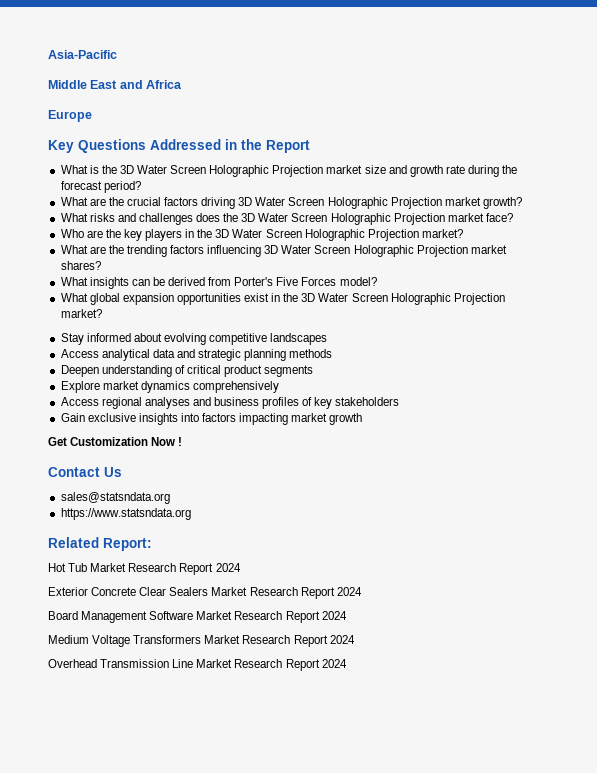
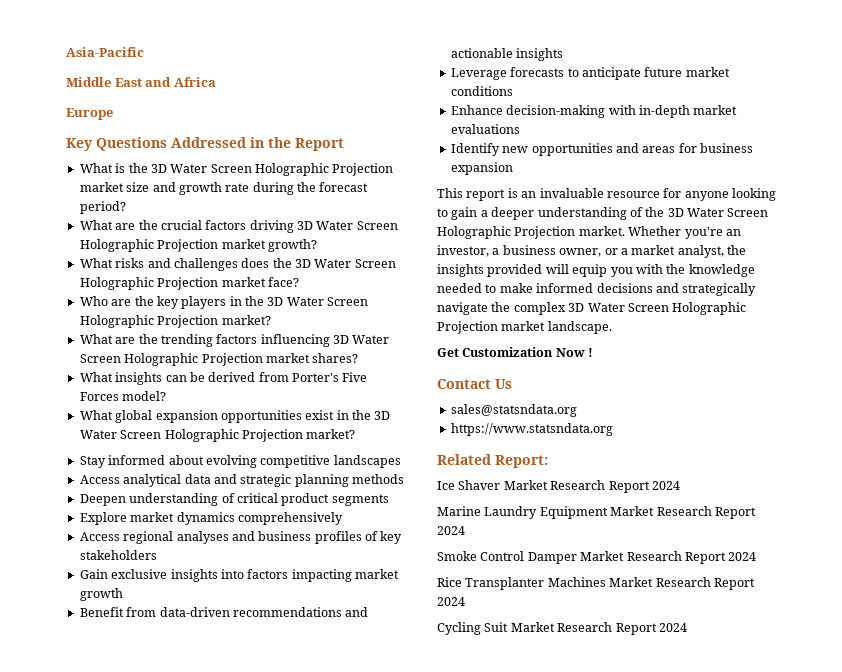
+ Benefit from data-driven recommendations and actionable insights
+ Leverage forecasts to anticipate future market conditions
+ Enhance decision-making with in-depth market evaluations
+ Identify new opportunities and areas for business expansion
+ This report is an invaluable resource for anyone looking to gain a deeper understanding of the 3D Water Screen Holographic Projection market. Whether you're an investor, a business owner, or a market analyst, the insights provided will equip you with the knowledge needed to make informed decisions and strategically navigate the complex 3D Water Screen Holographic Projection market landscape.
- Hot Tub Market Research Report 2024
- Exterior Concrete Clear Sealers Market Research Report 2024
- Board Management Software Market Research Report 2024
- Medium Voltage Transformers Market Research Report 2024
- Overhead Transmission Line Market Research Report 2024
+ Ice Shaver Market Research Report 2024
+ Marine Laundry Equipment Market Research Report 2024
+ Smoke Control Damper Market Research Report 2024
+ Rice Transplanter Machines Market Research Report 2024
+ Cycling Suit Market Research Report 2024

